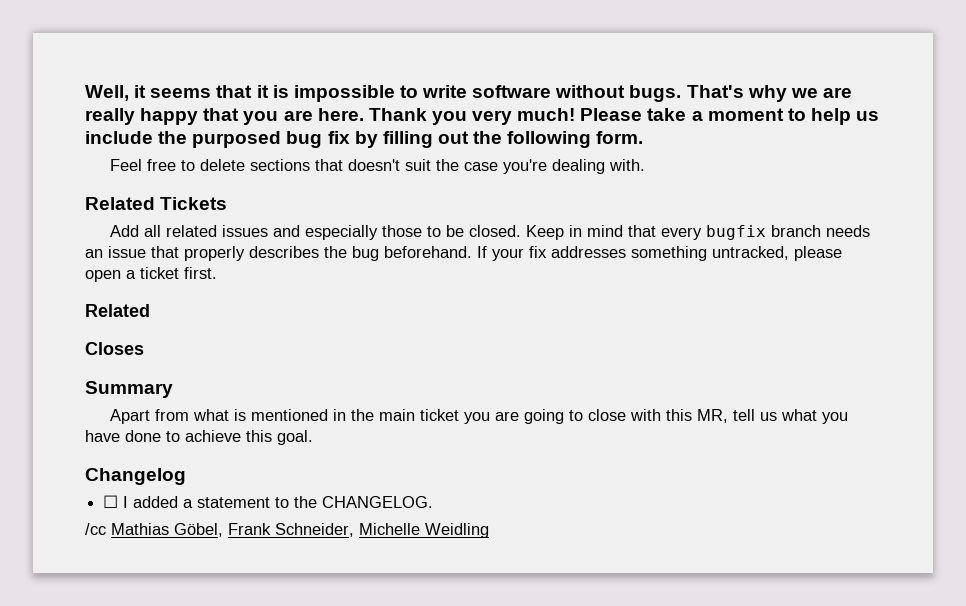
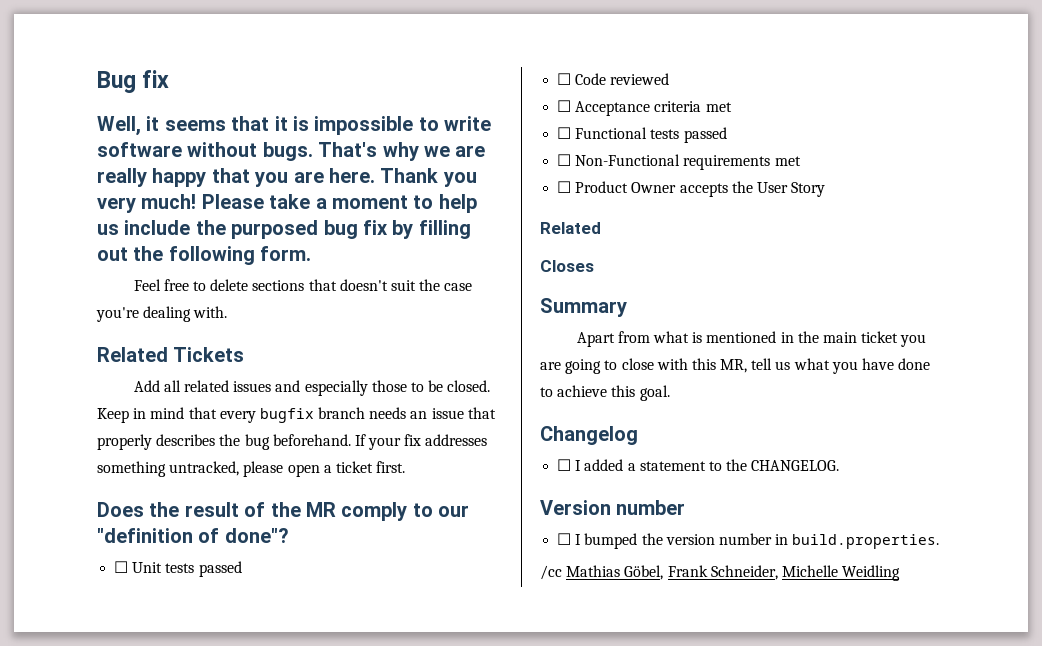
+ Bug fix
+ Does the result of the MR comply to our "definition of done"?
+ ☐ Unit tests passed
+ ☐ Code reviewed
+ ☐ Acceptance criteria met
+ ☐ Functional tests passed
+ ☐ Non-Functional requirements met
+ ☐ Product Owner accepts the User Story
+ Version number
+ ☐ I bumped the version number in build.properties.

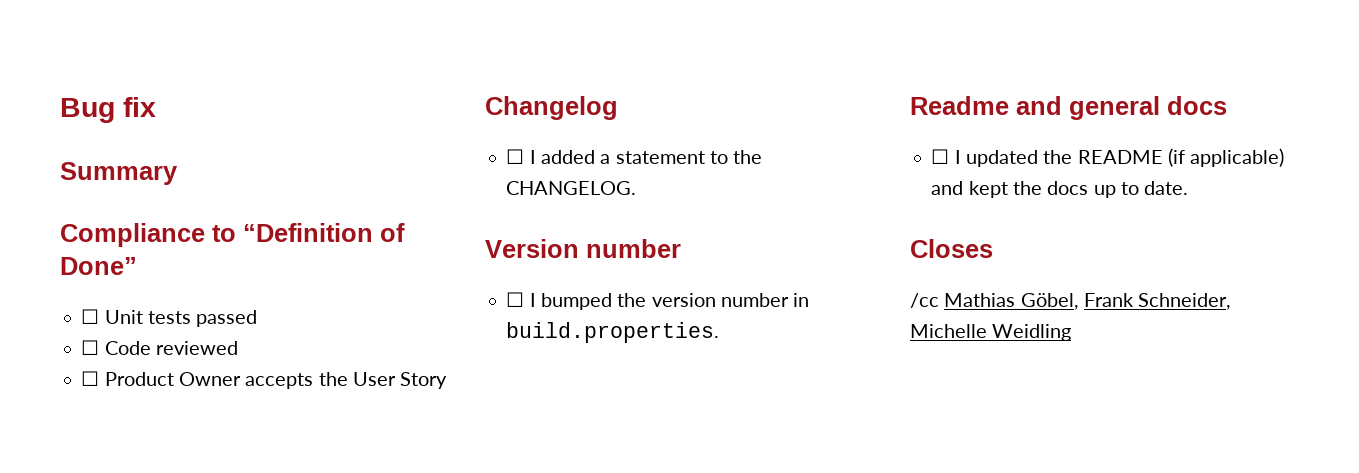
- Well, it seems that it is impossible to write software without bugs. That's why we are really happy that you are here. Thank you very much! Please take a moment to help us include the purposed bug fix by filling out the following form.
- Feel free to delete sections that doesn't suit the case you're dealing with.
- Related Tickets
- Add all related issues and especially those to be closed. Keep in mind that every bugfix branch needs an issue that properly describes the bug beforehand. If your fix addresses something untracked, please open a ticket first.
- Does the result of the MR comply to our "definition of done"?
+ Summary
+ Compliance to “Definition of Done”
- ☐ Acceptance criteria met
- ☐ Functional tests passed
- ☐ Non-Functional requirements met
  ☐ Product Owner accepts the User Story
- Related
- Closes
- Summary
- Apart from what is mentioned in the main ticket you are going to close with this MR, tell us what you have done to achieve this goal.
+ Readme and general docs
+ ☐ I updated the README (if applicable) and kept the docs up to date.
+ Closes

